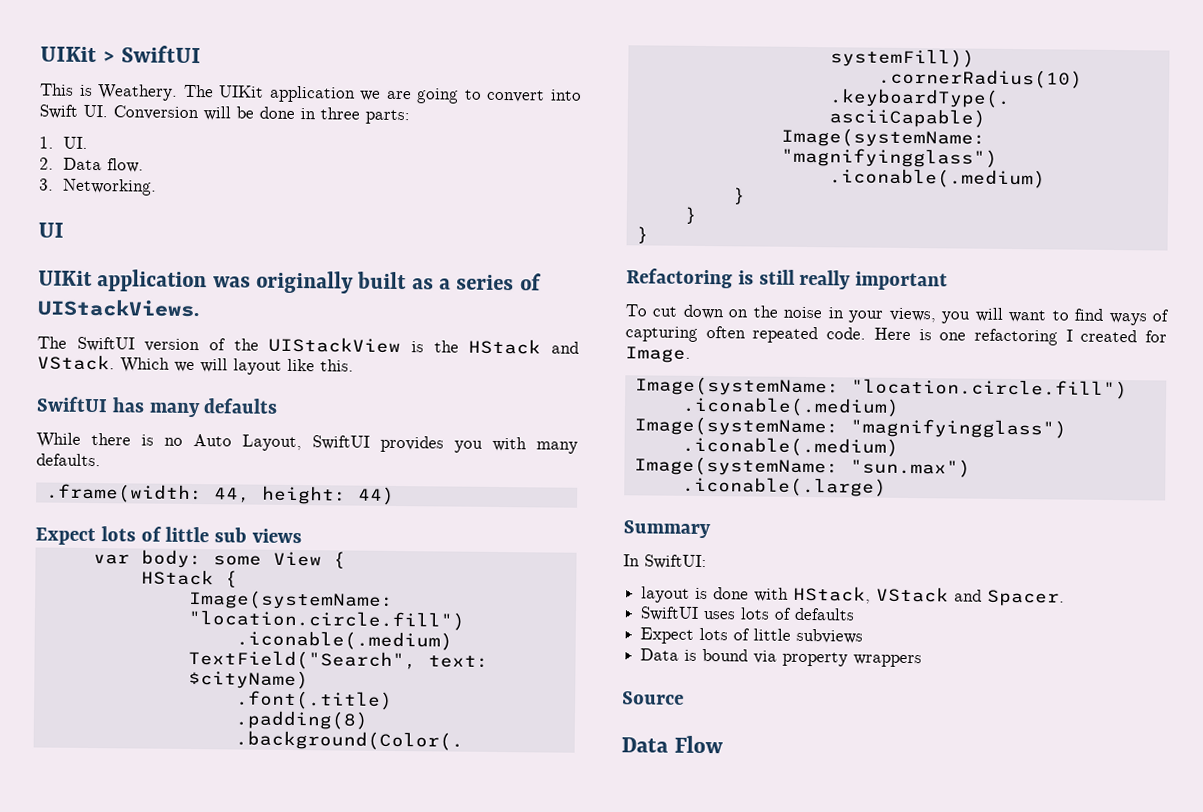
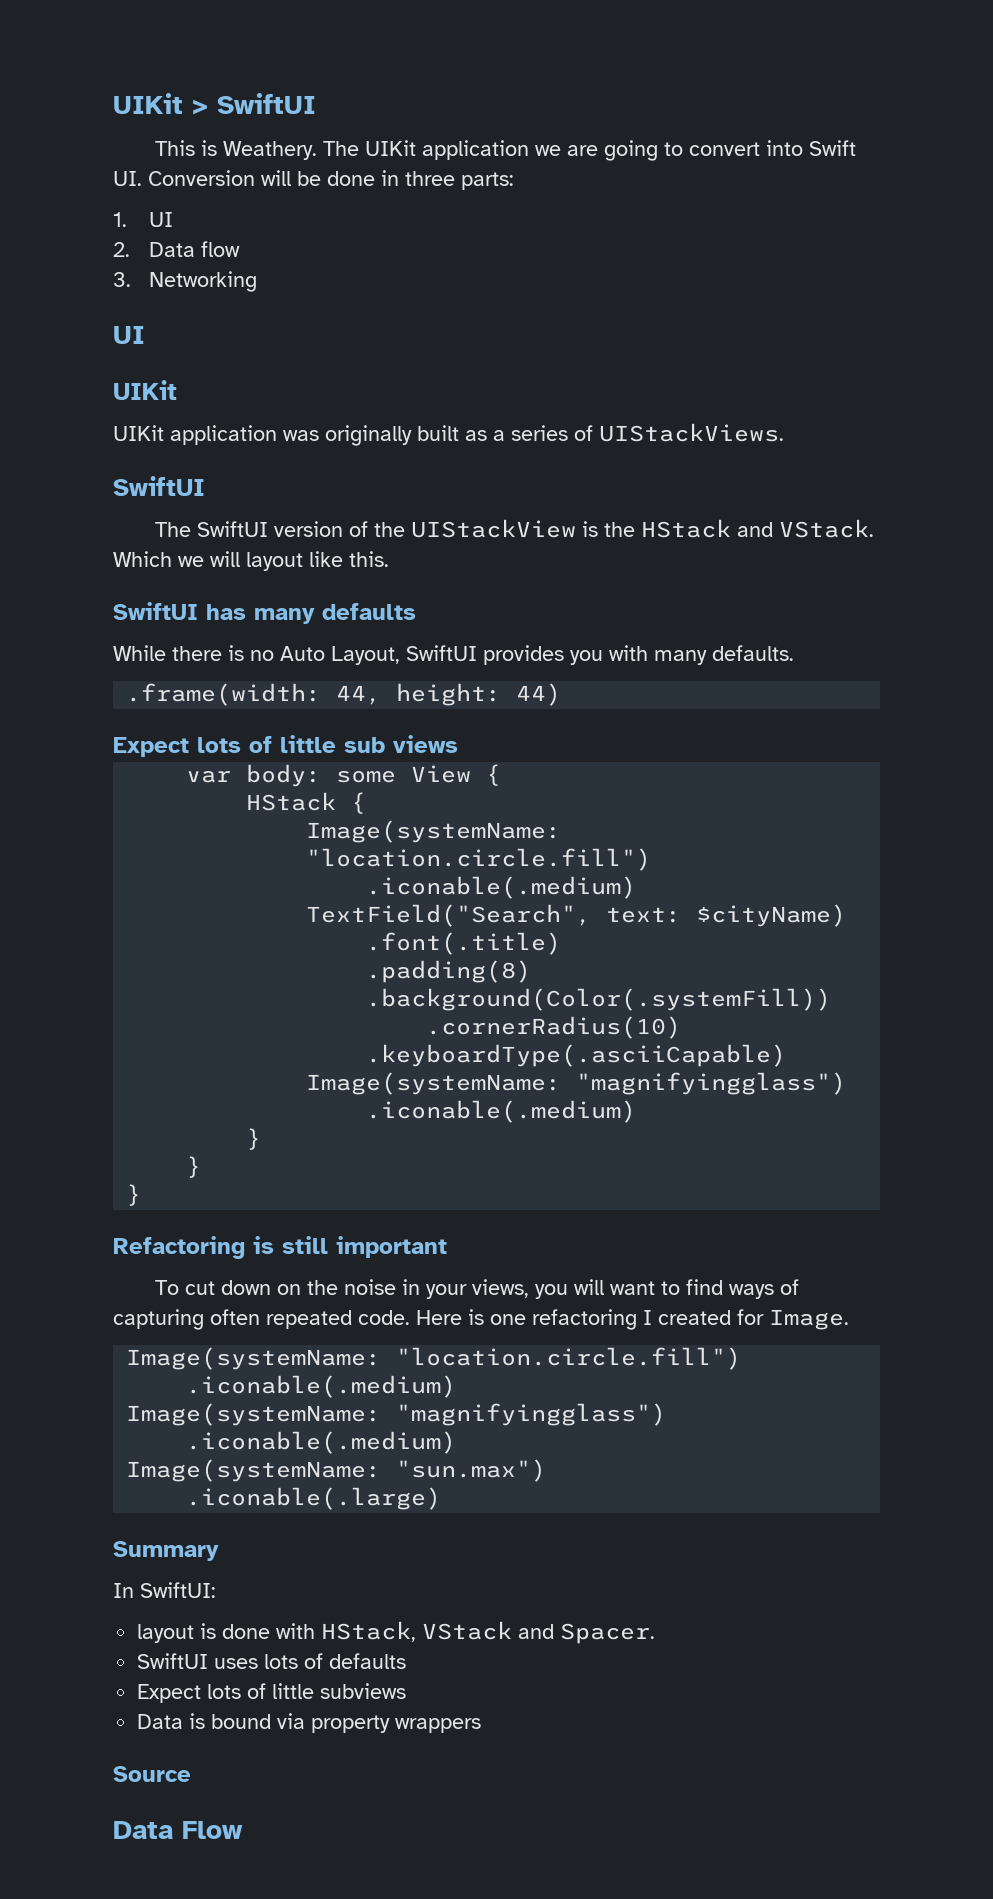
- 1. UI.
+ 1. UI
- 2. Data flow.
+ 2. Data flow
- 3. Networking.
+ 3. Networking
  UI
+ UIKit
  UIKit application was originally built as a series of UIStackViews.
+ SwiftUI
- Refactoring is still really important
+ Refactoring is still important

